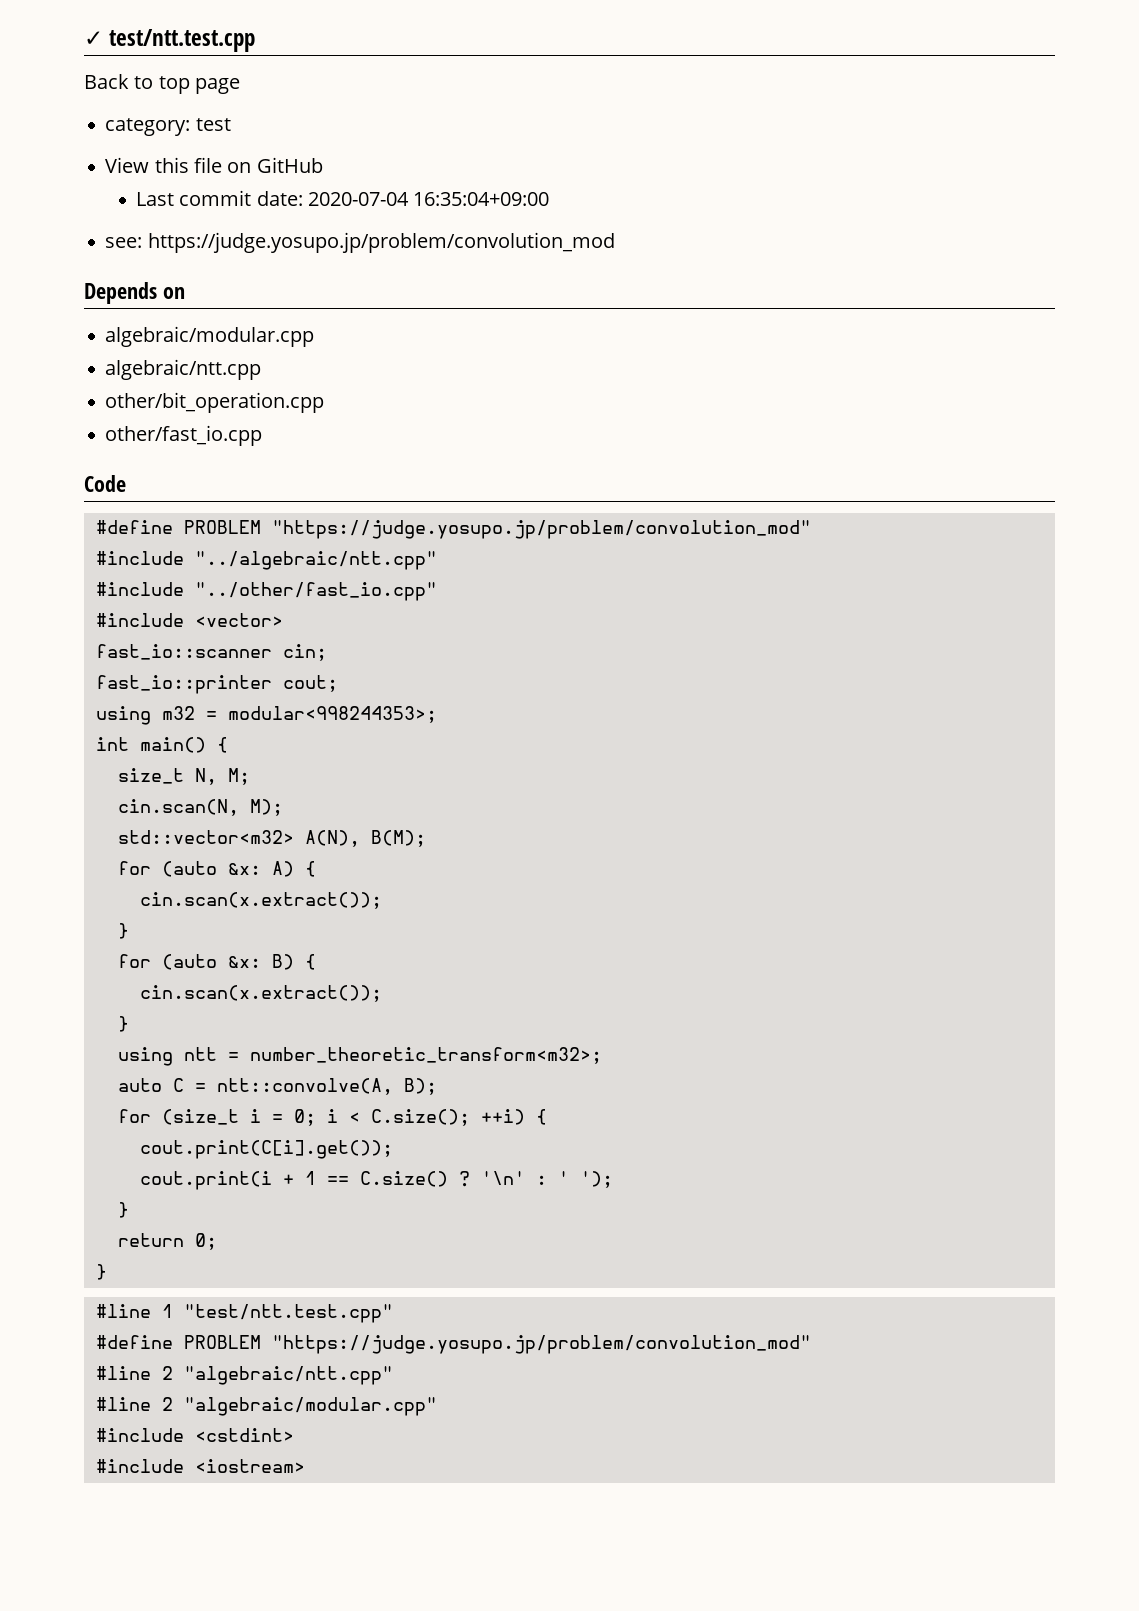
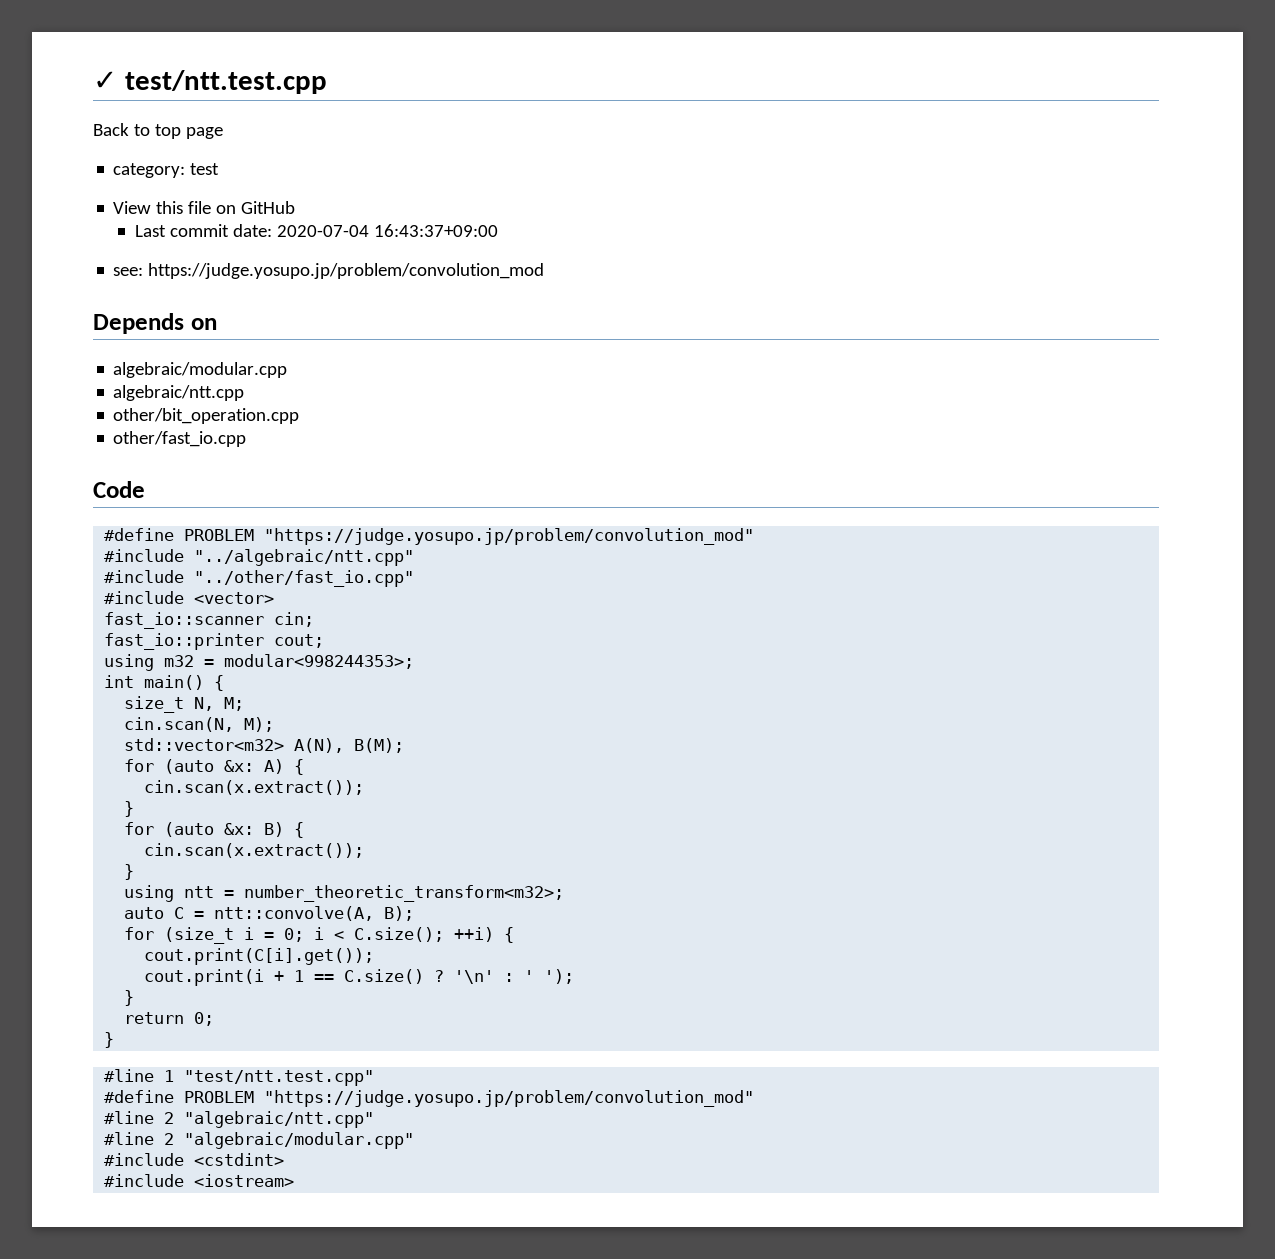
- Last commit date: 2020-07-04 16:35:04+09:00
+ Last commit date: 2020-07-04 16:43:37+09:00

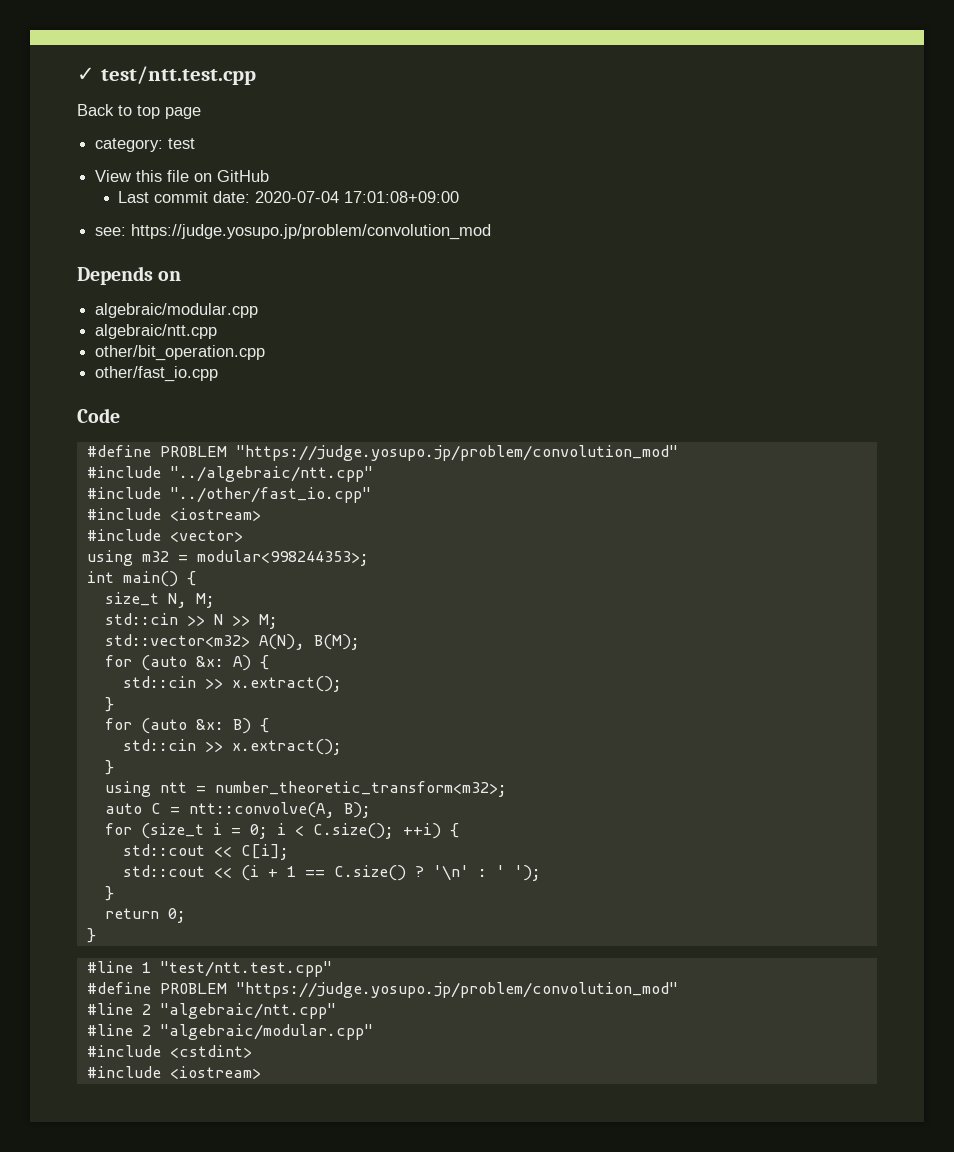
- Last commit date: 2020-07-04 16:43:37+09:00
+ Last commit date: 2020-07-04 17:01:08+09:00
  #include "../other/fast_io.cpp"
+ #include <iostream>
- fast_io::scanner cin;
- fast_io::printer cout;
- cin.scan(N, M);
+ std::cin >> N >> M;
  for (auto &x: A) {
- cin.scan(x.extract());
+ std::cin >> x.extract();
  for (auto &x: B) {
- cin.scan(x.extract());
+ std::cin >> x.extract();
- cout.print(C[i].get());
- cout.print(i + 1 == C.size() ?
+ std::cout << C[i];
+ std::cout << (i + 1 == C.size() ?

